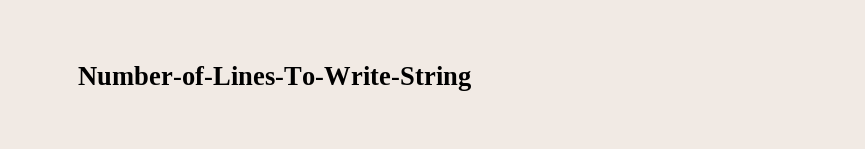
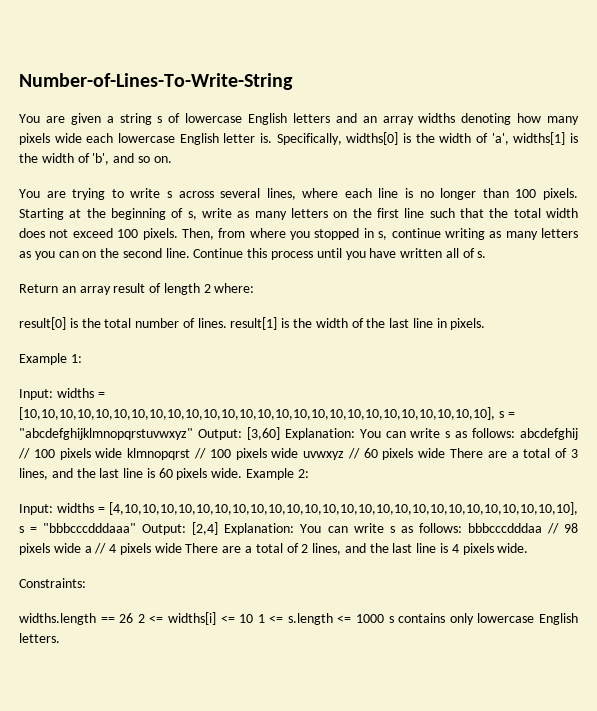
+ You are given a string s of lowercase English letters and an array widths denoting how many pixels wide each lowercase English letter is. Specifically, widths[0] is the width of 'a', widths[1] is the width of 'b', and so on.
+ You are trying to write s across several lines, where each line is no longer than 100 pixels. Starting at the beginning of s, write as many letters on the first line such that the total width does not exceed 100 pixels. Then, from where you stopped in s, continue writing as many letters as you can on the second line. Continue this process until you have written all of s.
+ Return an array result of length 2 where:
+ result[0] is the total number of lines. result[1] is the width of the last line in pixels.
+ Example 1:
+ Input: widths = [10,10,10,10,10,10,10,10,10,10,10,10,10,10,10,10,10,10,10,10,10,10,10,10,10,10], s = "abcdefghijklmnopqrstuvwxyz" Output: [3,60] Explanation: You can write s as follows: abcdefghij // 100 pixels wide klmnopqrst // 100 pixels wide uvwxyz // 60 pixels wide There are a total of 3 lines, and the last line is 60 pixels wide. Example 2:
+ Input: widths = [4,10,10,10,10,10,10,10,10,10,10,10,10,10,10,10,10,10,10,10,10,10,10,10,10,10], s = "bbbcccdddaaa" Output: [2,4] Explanation: You can write s as follows: bbbcccdddaa // 98 pixels wide a // 4 pixels wide There are a total of 2 lines, and the last line is 4 pixels wide.
+ Constraints:
+ widths.length == 26 2 <= widths[i] <= 10 1 <= s.length <= 1000 s contains only lowercase English letters.

